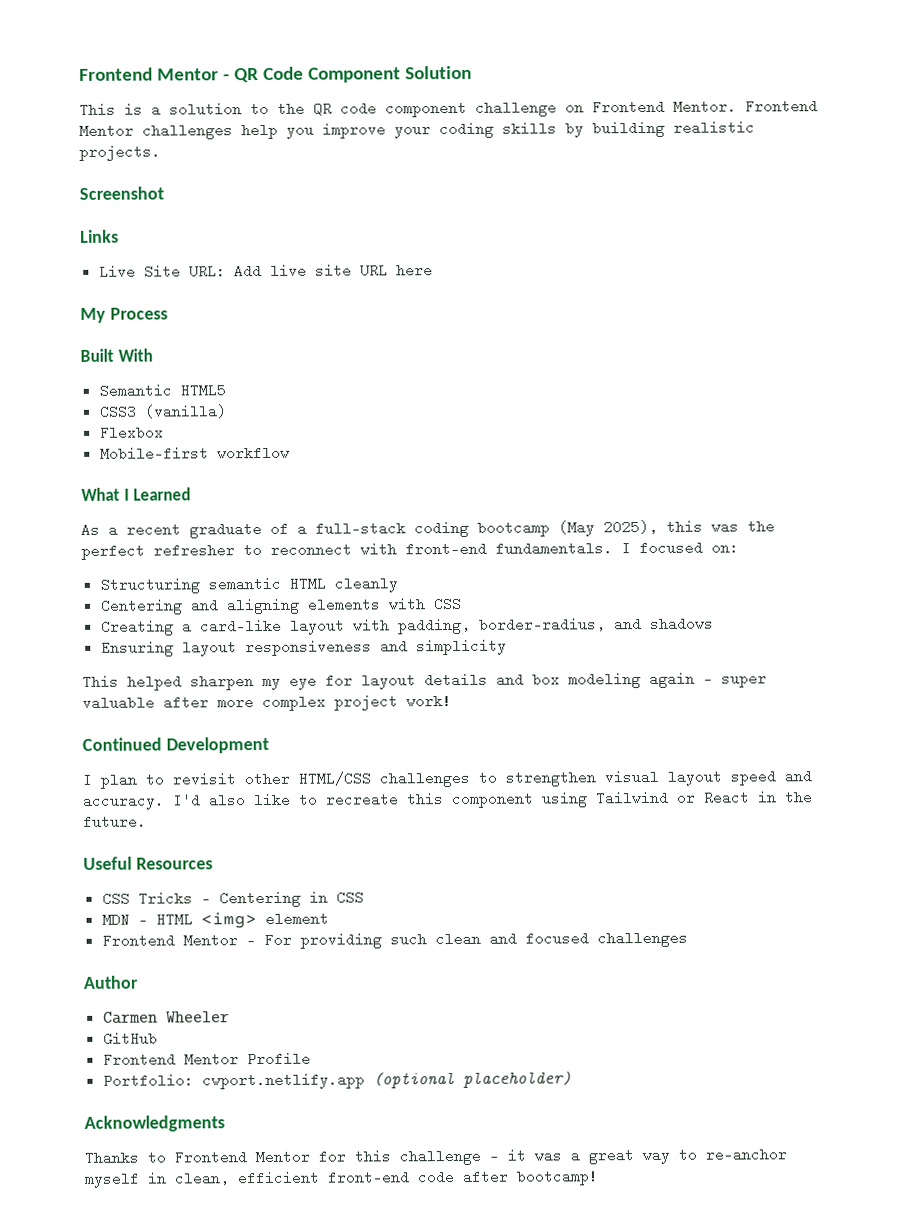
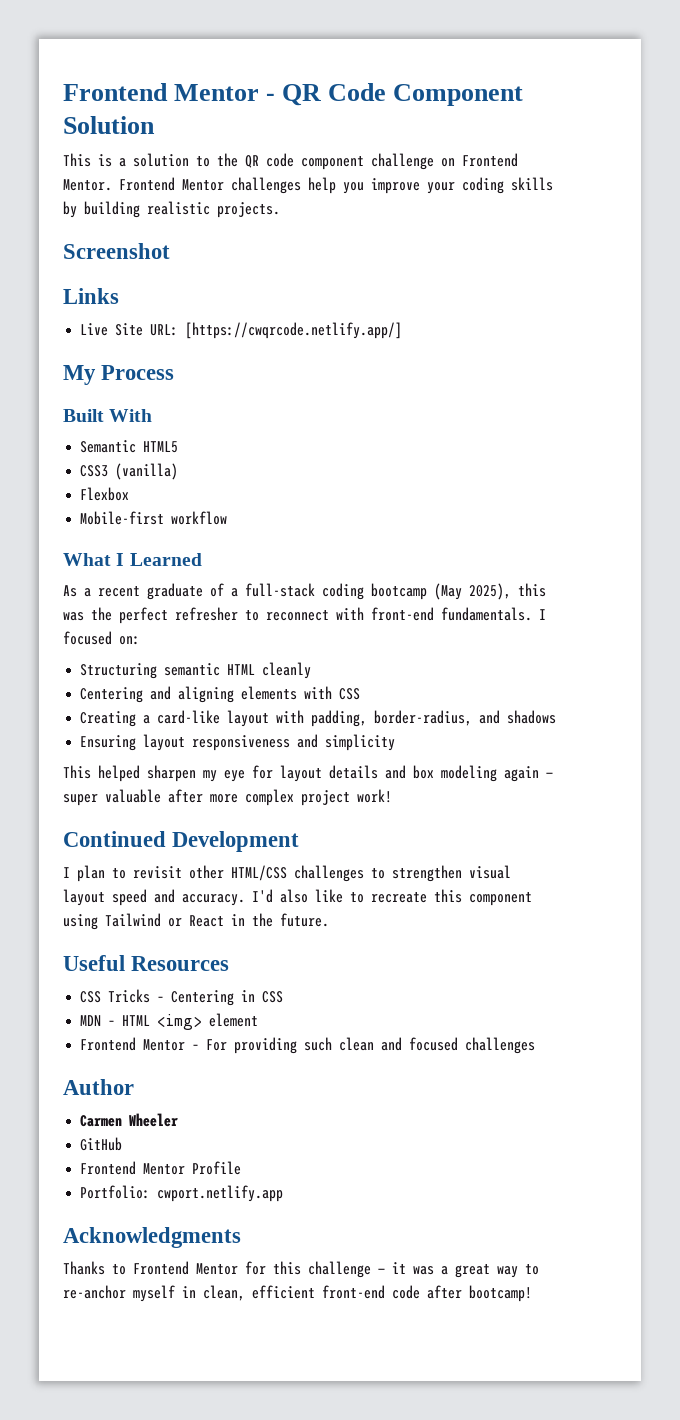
- Live Site URL: Add live site URL here
+ Live Site URL: [https://cwqrcode.netlify.app/]
- Portfolio: cwport.netlify.app (optional placeholder)
+ Portfolio: cwport.netlify.app

